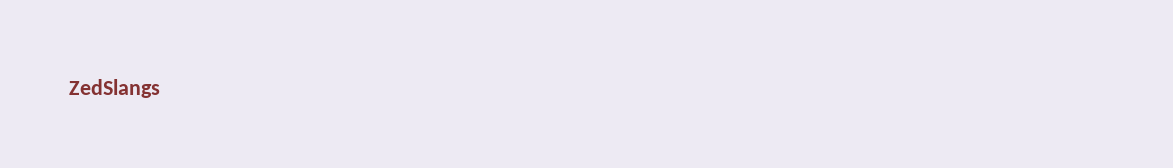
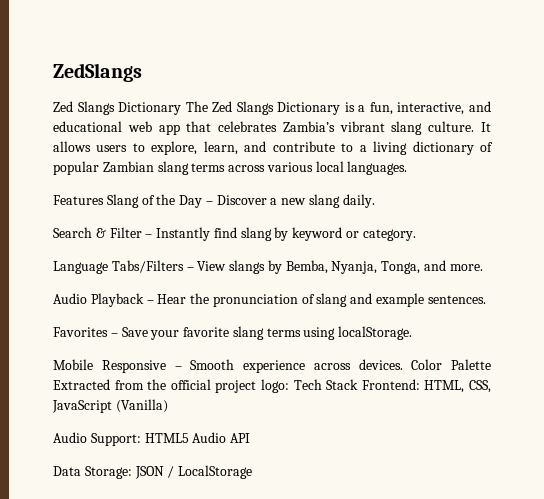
+ Zed Slangs Dictionary The Zed Slangs Dictionary is a fun, interactive, and educational web app that celebrates Zambia’s vibrant slang culture. It allows users to explore, learn, and contribute to a living dictionary of popular Zambian slang terms across various local languages.
+ Features Slang of the Day – Discover a new slang daily.
+ Search & Filter – Instantly find slang by keyword or category.
+ Language Tabs/Filters – View slangs by Bemba, Nyanja, Tonga, and more.
+ Audio Playback – Hear the pronunciation of slang and example sentences.
+ Favorites – Save your favorite slang terms using localStorage.
+ Mobile Responsive – Smooth experience across devices. Color Palette Extracted from the official project logo: Tech Stack Frontend: HTML, CSS, JavaScript (Vanilla)
+ Audio Support: HTML5 Audio API
+ Data Storage: JSON / LocalStorage

